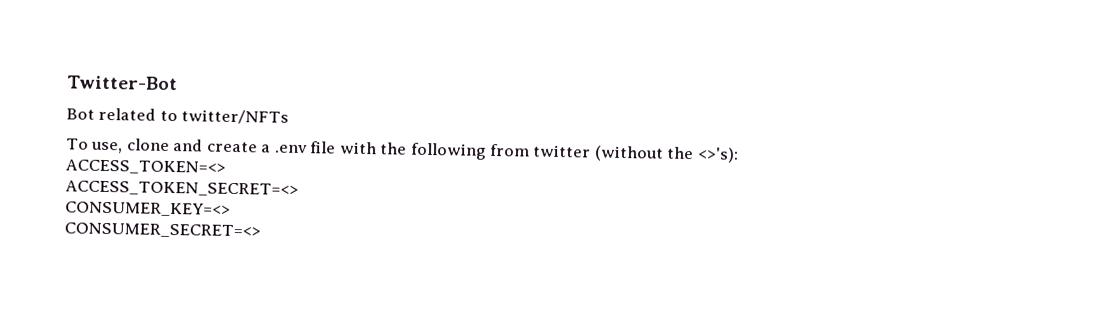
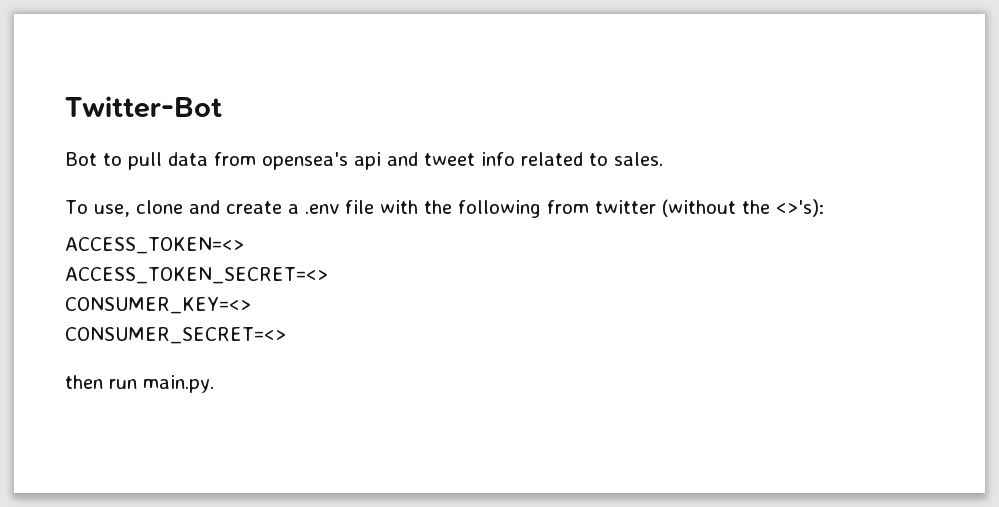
- Bot related to twitter/NFTs
+ Bot to pull data from opensea's api and tweet info related to sales.
+ then run main.py.

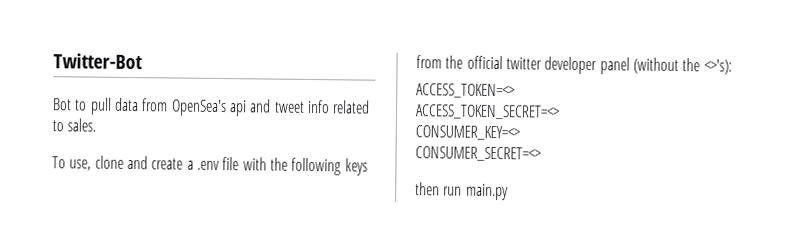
- Bot to pull data from opensea's api and tweet info related to sales.
+ Bot to pull data from OpenSea's api and tweet info related to sales.
- To use, clone and create a .env file with the following from twitter (without the <>'s):
+ To use, clone and create a .env file with the following keys from the official twitter developer panel (without the <>'s):
- then run main.py.
+ then run main.py

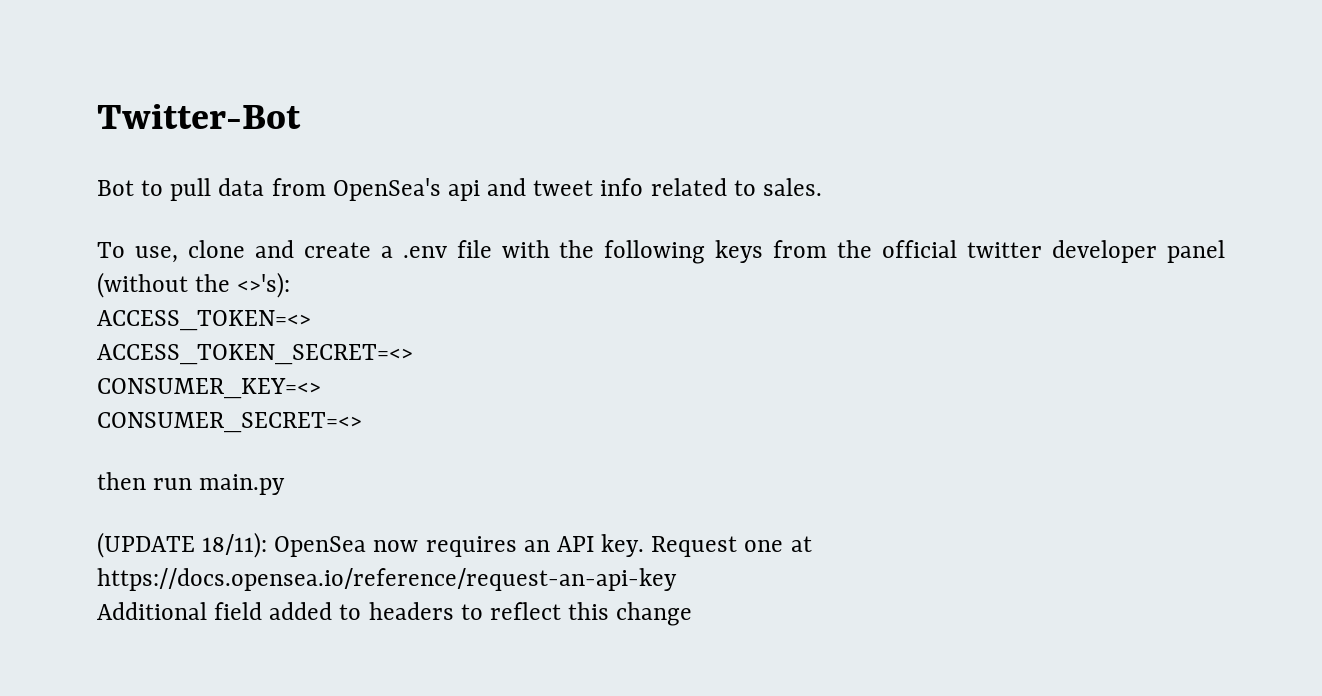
+ (UPDATE 18/11): OpenSea now requires an API key. Request one at https://docs.opensea.io/reference/request-an-api-key
+ Additional field added to headers to reflect this change

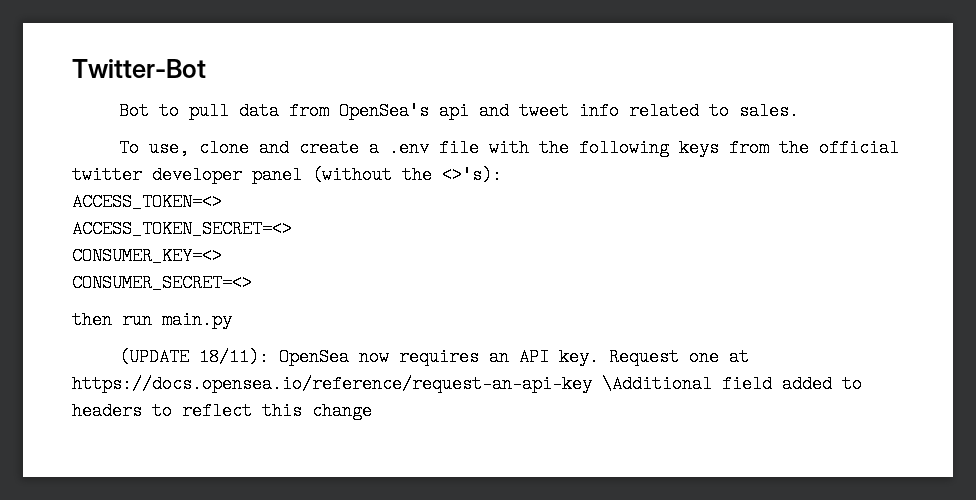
- Request one at https://docs.opensea.io/reference/request-an-api-key
- Additional field added to headers to reflect this change
+ Request one at https://docs.opensea.io/reference/request-an-api-key \Additional field added to headers to reflect this change

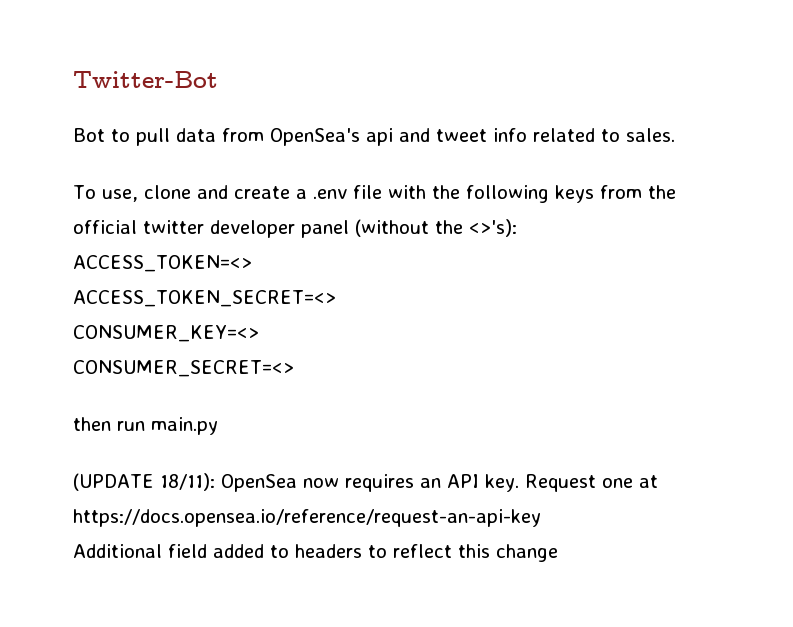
- Request one at https://docs.opensea.io/reference/request-an-api-key \Additional field added to headers to reflect this change
+ Request one at https://docs.opensea.io/reference/request-an-api-key
+ Additional field added to headers to reflect this change

